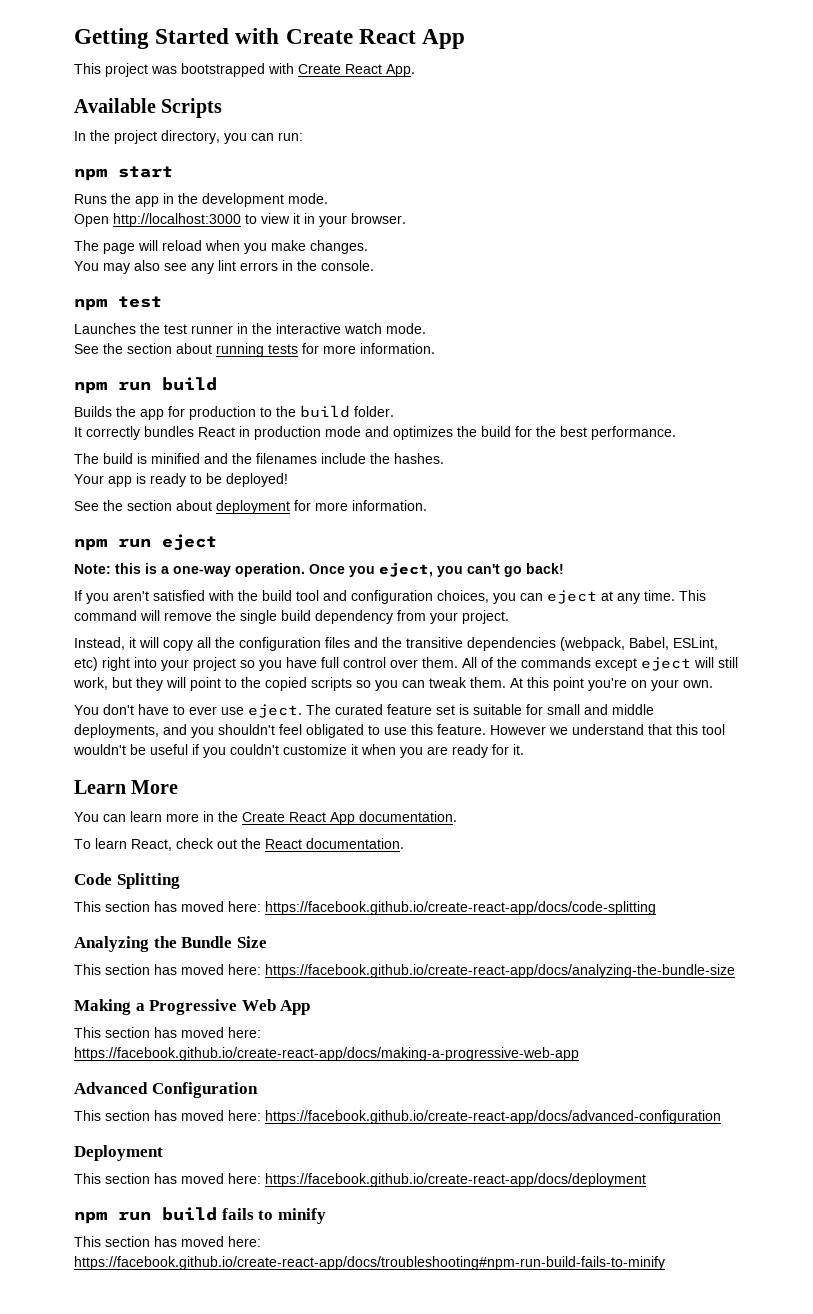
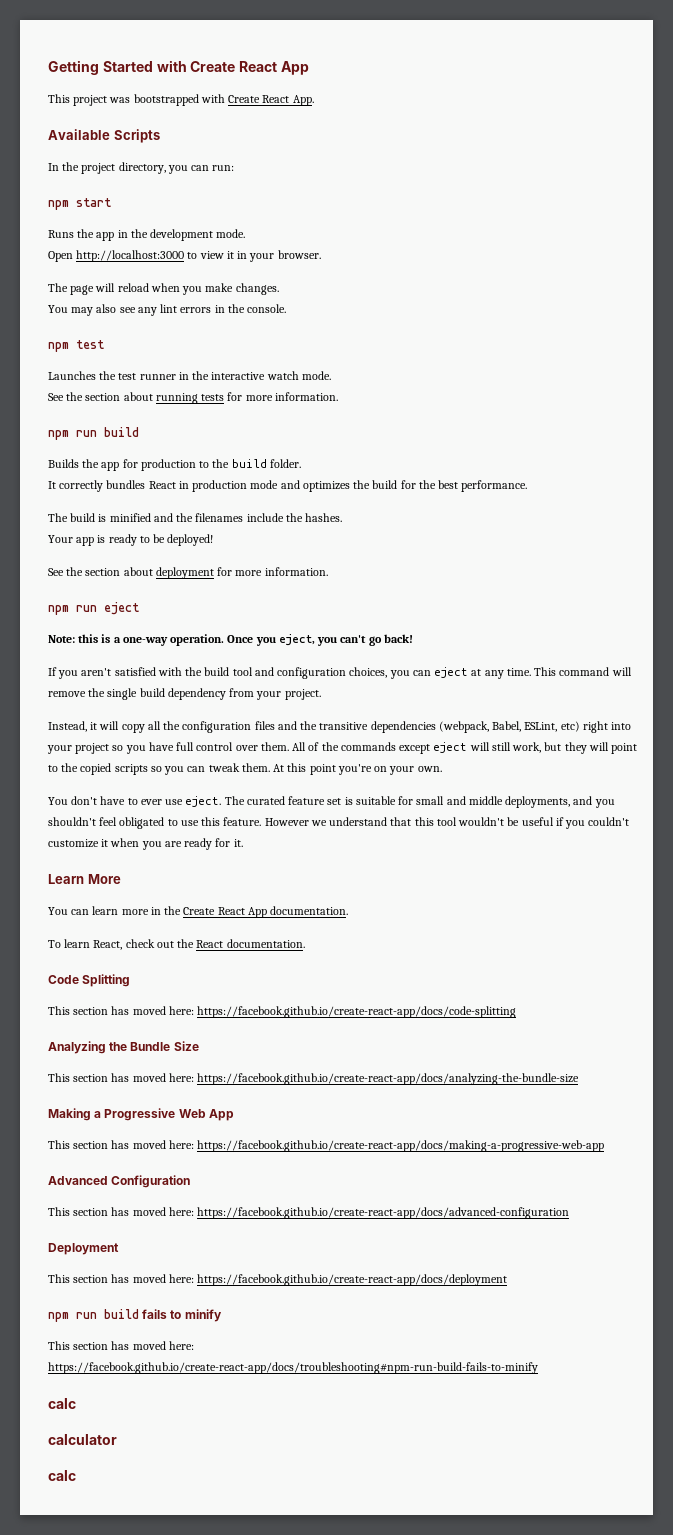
  This section has moved here: https://facebook.github.io/create-react-app/docs/troubleshooting#npm-run-build-fails-to-minify
+ calc
+ calculator
+ calc

